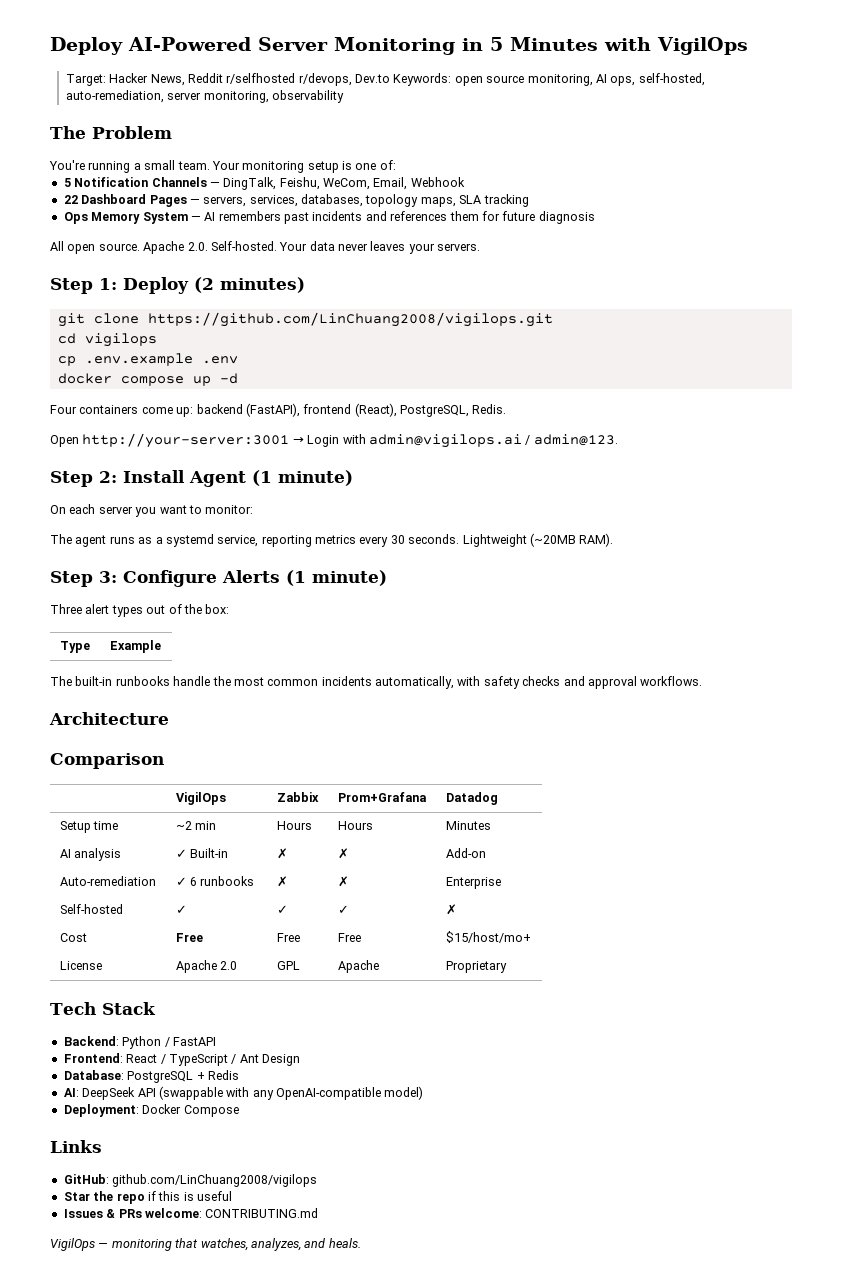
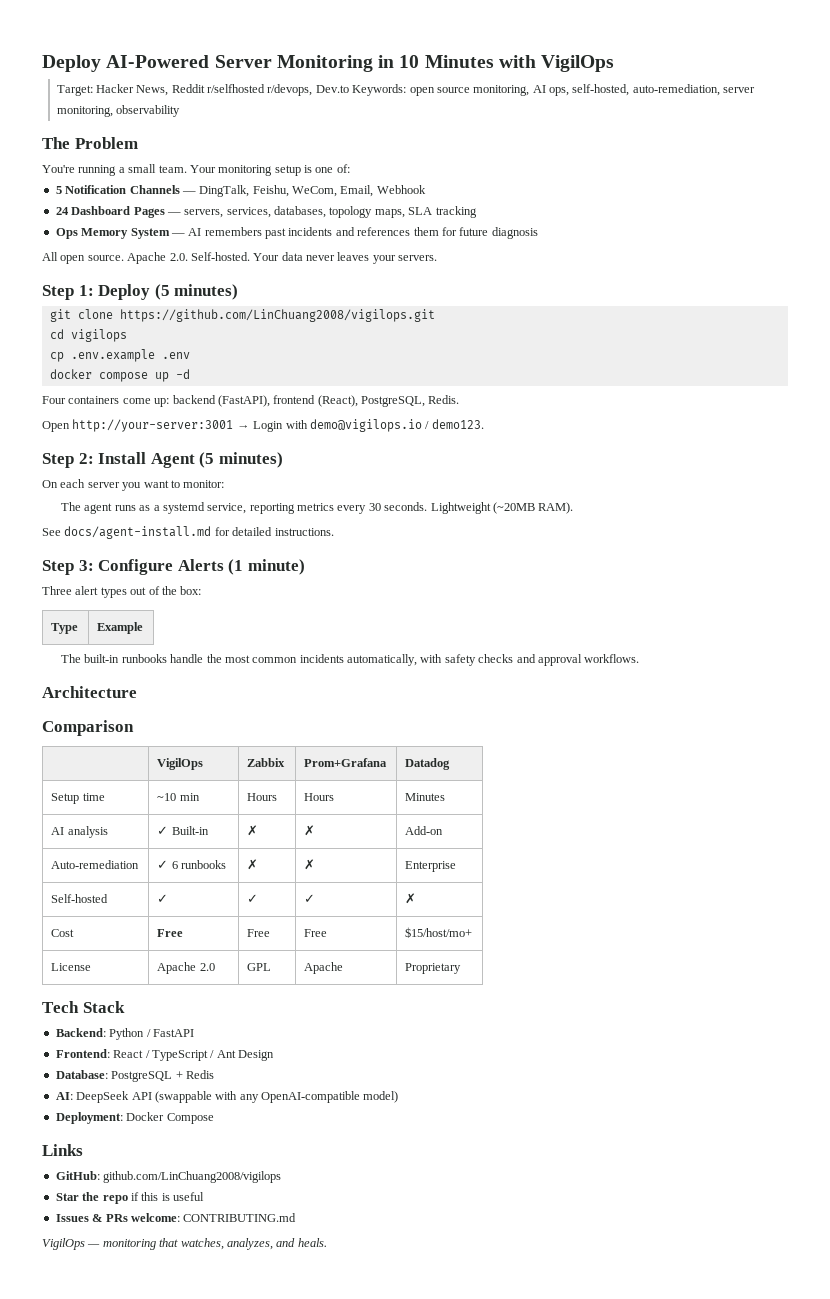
- Deploy AI-Powered Server Monitoring in 5 Minutes with VigilOps
+ Deploy AI-Powered Server Monitoring in 10 Minutes with VigilOps
- 22 Dashboard Pages — servers, services, databases, topology maps, SLA tracking
+ 24 Dashboard Pages — servers, services, databases, topology maps, SLA tracking
- Step 1: Deploy (2 minutes)
+ Step 1: Deploy (5 minutes)
- Open http://your-server:3001 → Login with admin@vigilops.ai / admin@123.
+ Open http://your-server:3001 → Login with demo@vigilops.io / demo123.
- Step 2: Install Agent (1 minute)
+ Step 2: Install Agent (5 minutes)
+ See docs/agent-install.md for detailed instructions.
- Setup time | ~2 min | Hours | Hours | Minutes
+ Setup time | ~10 min | Hours | Hours | Minutes

